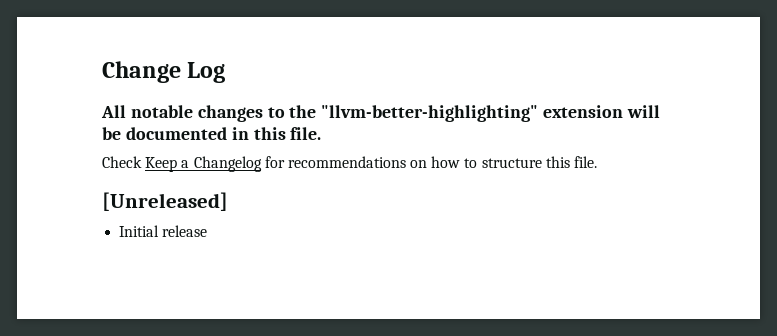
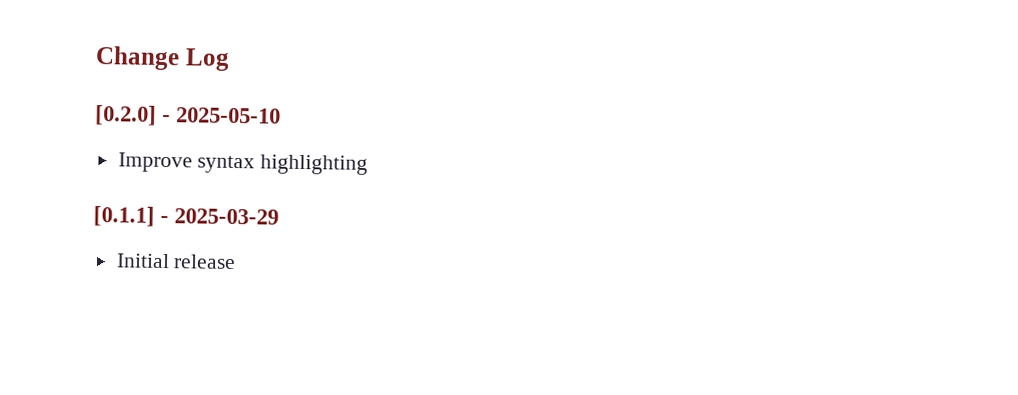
- All notable changes to the "llvm-better-highlighting" extension will be documented in this file.
- Check Keep a Changelog for recommendations on how to structure this file.
- [Unreleased]
+ [0.2.0] - 2025-05-10
+ Improve syntax highlighting
+ [0.1.1] - 2025-03-29

